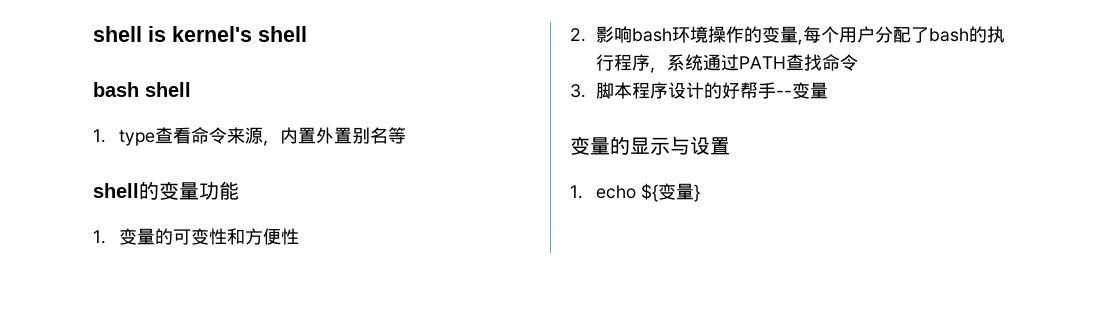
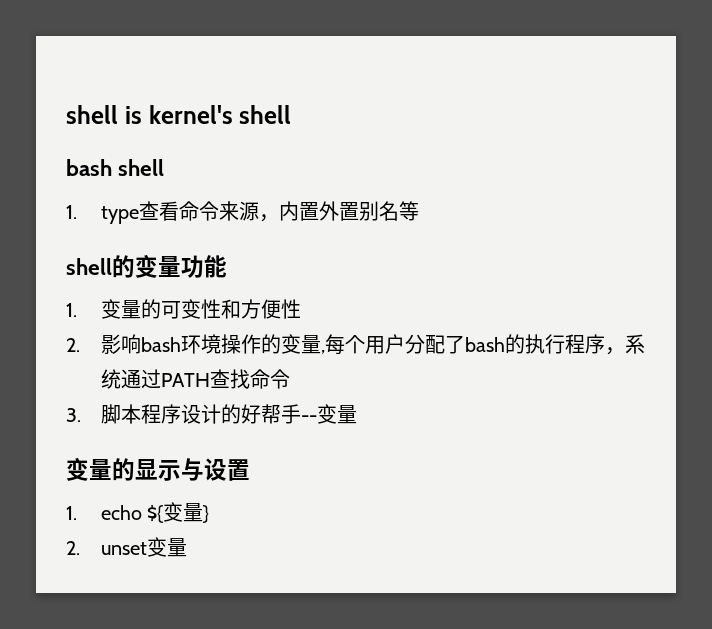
+ 2. unset变量

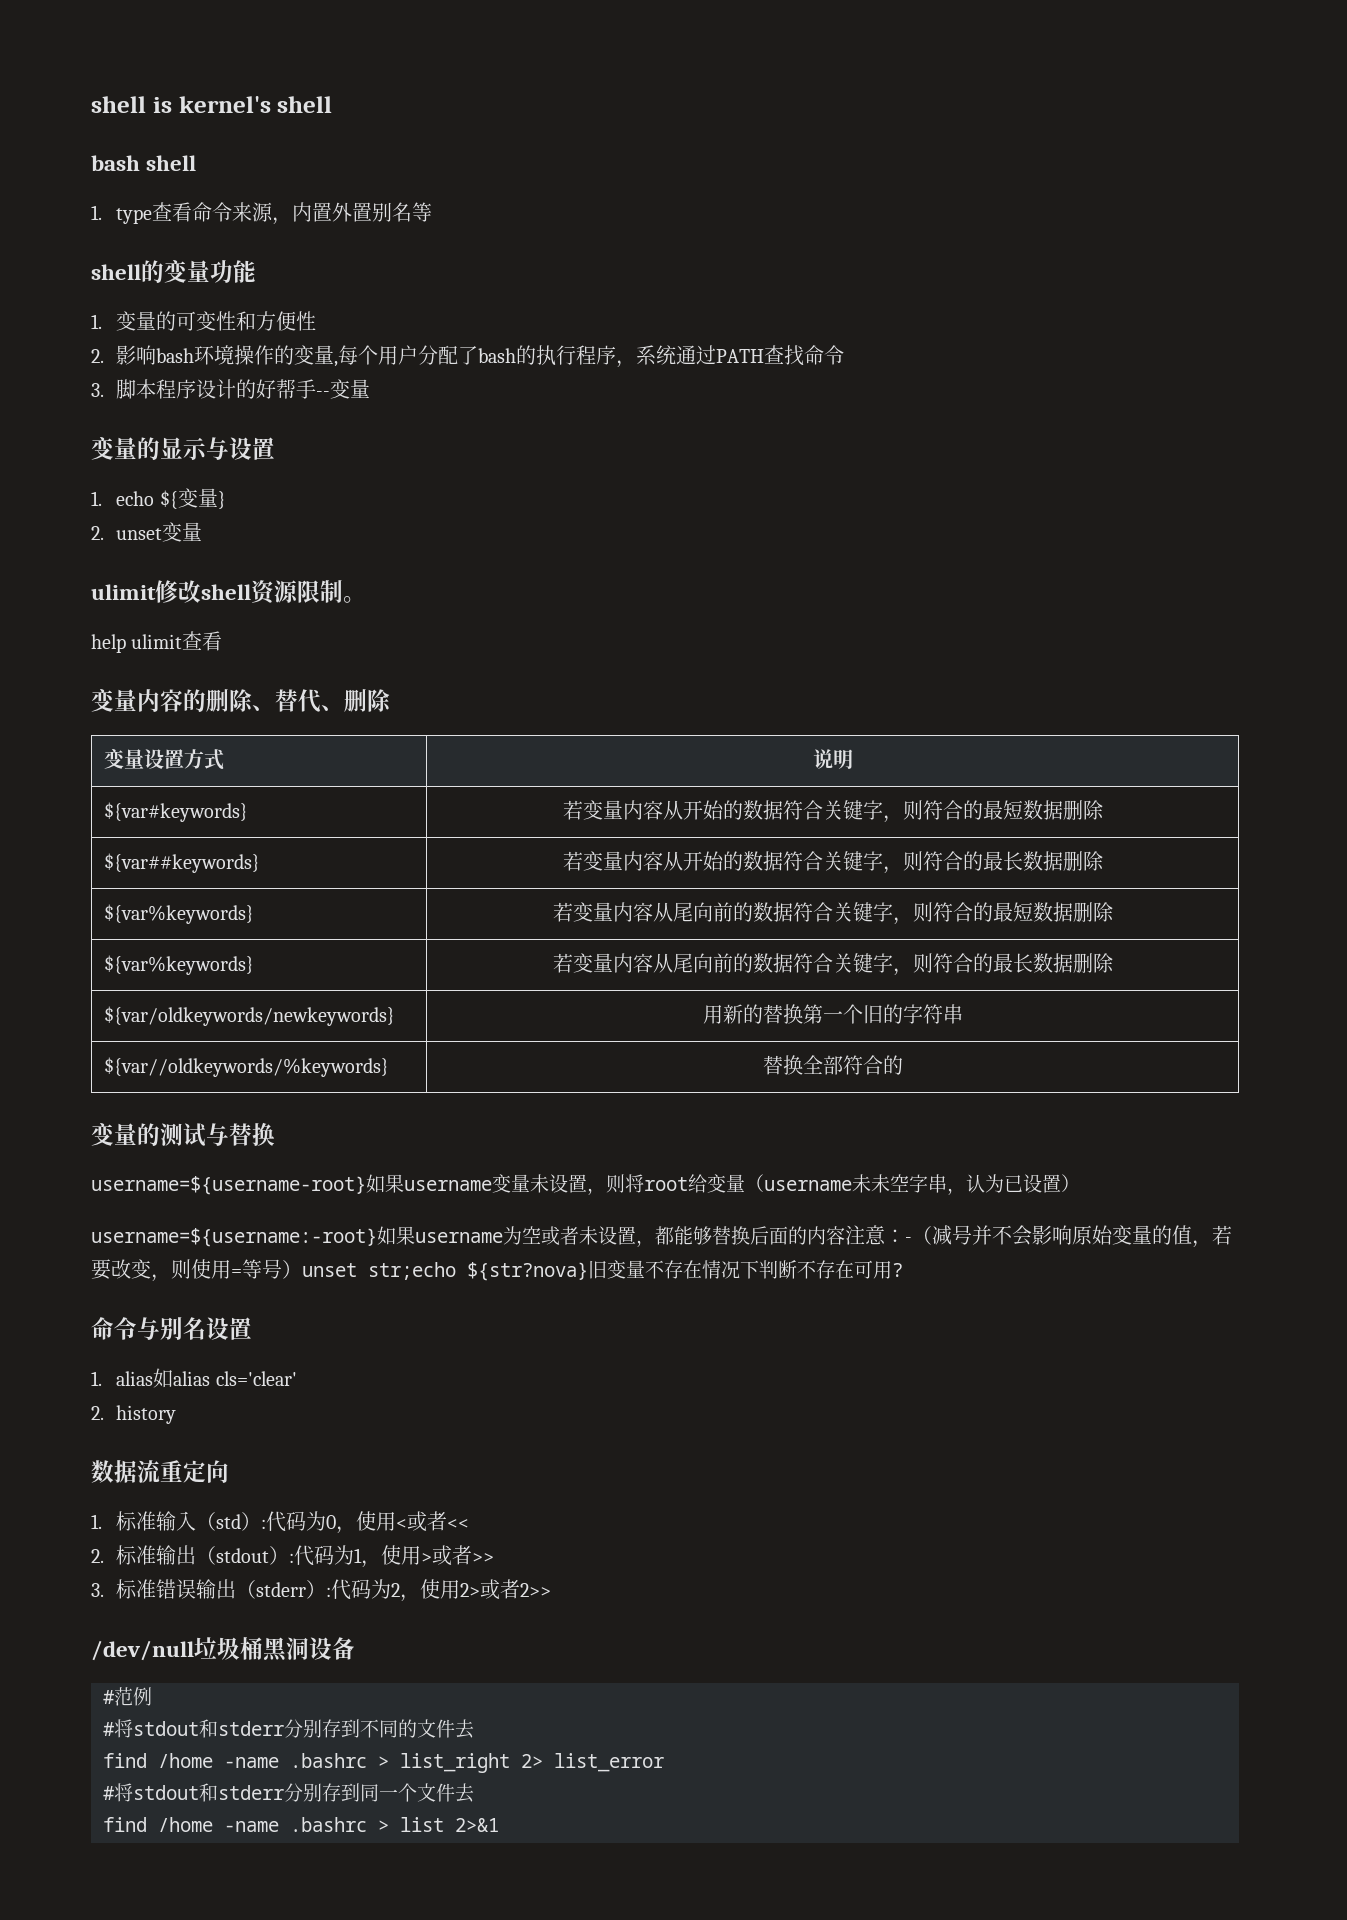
+ ulimit修改shell资源限制。
+ help ulimit查看
+ 变量内容的删除、替代、删除
+ 变量设置方式 | 说明
+ ${var#keywords} | 若变量内容从开始的数据符合关键字，则符合的最短数据删除
+ ${var##keywords} | 若变量内容从开始的数据符合关键字，则符合的最长数据删除
+ ${var%keywords} | 若变量内容从尾向前的数据符合关键字，则符合的最短数据删除
+ ${var%keywords} | 若变量内容从尾向前的数据符合关键字，则符合的最长数据删除
+ ${var/oldkeywords/newkeywords} | 用新的替换第一个旧的字符串
+ ${var//oldkeywords/%keywords} | 替换全部符合的
+ 变量的测试与替换
+ username=${username-root}如果username变量未设置，则将root给变量（username未未空字串，认为已设置）
+ username=${username:-root}如果username为空或者未设置，都能够替换后面的内容注意：-（减号并不会影响原始变量的值，若要改变，则使用=等号）unset str;echo ${str?nova}旧变量不存在情况下判断不存在可用?
+ 命令与别名设置
+ 1. alias如alias cls='clear'
+ 2. history
+ 数据流重定向
+ 1.标准输入（std）:代码为0，使用<或者<<
+ 2.标准输出（stdout）:代码为1，使用>或者>>
+ 3.标准错误输出（stderr）:代码为2，使用2>或者2>>
+ /dev/null垃圾桶黑洞设备
+ #范例
+ #将stdout和stderr分别存到不同的文件去
+ find /home -name .bashrc > list_right 2> list_error
+ #将stdout和stderr分别存到同一个文件去
+ find /home -name .bashrc > list 2>&1

